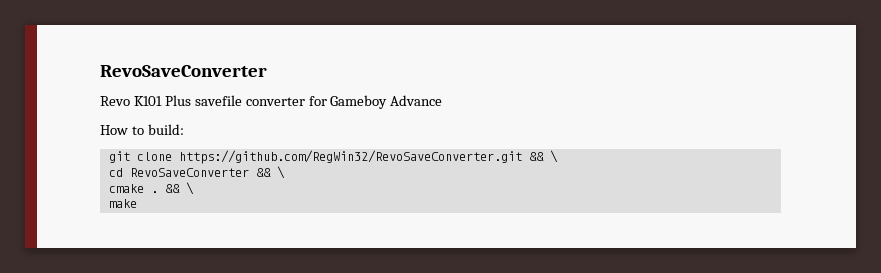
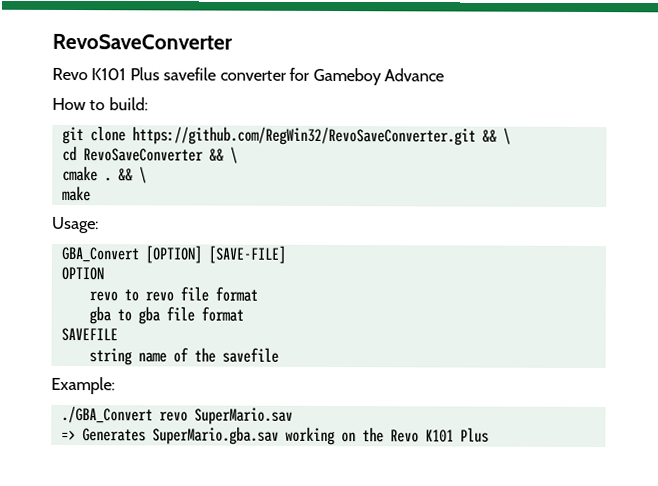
+ Usage:
+ GBA_Convert [OPTION] [SAVE-FILE]
+ OPTION
+ revo to revo file format
+ gba to gba file format
+ SAVEFILE
+ string name of the savefile
+ Example:
+ ./GBA_Convert revo SuperMario.sav
+ => Generates SuperMario.gba.sav working on the Revo K101 Plus

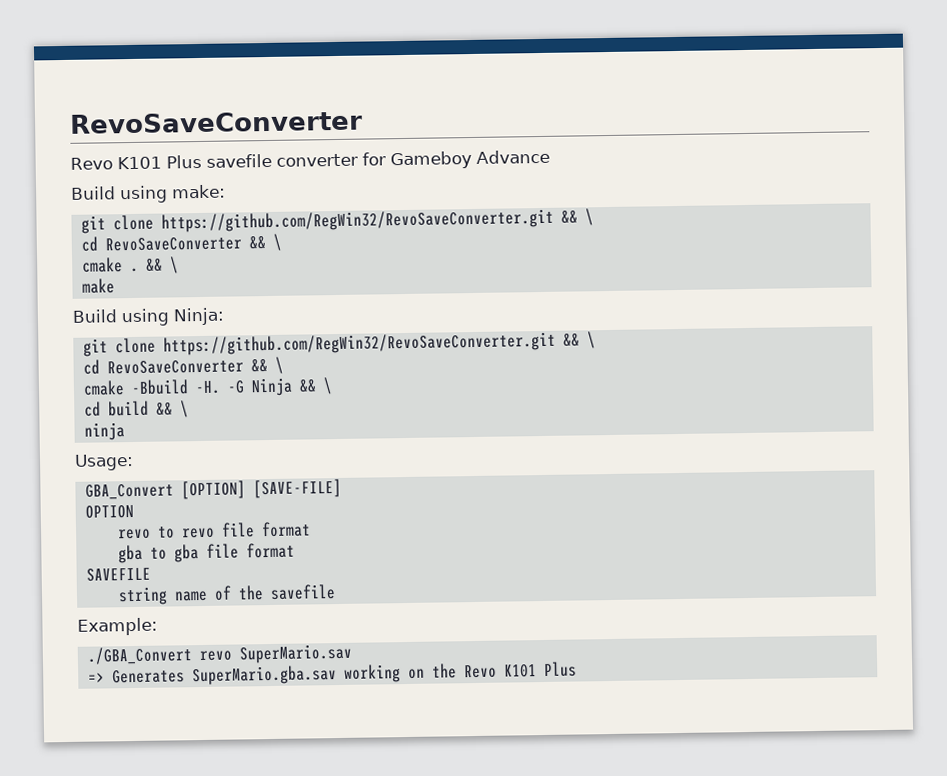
- How to build:
+ Build using make:
+ Build using Ninja:
+ git clone https://github.com/RegWin32/RevoSaveConverter.git && \
+ cd RevoSaveConverter && \
+ cmake -Bbuild -H. -G Ninja && \
+ cd build && \
+ ninja

